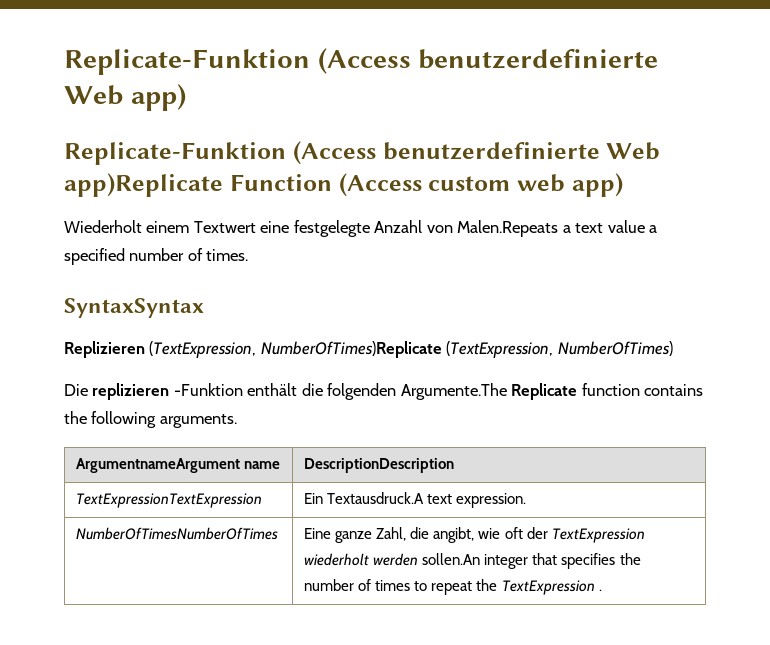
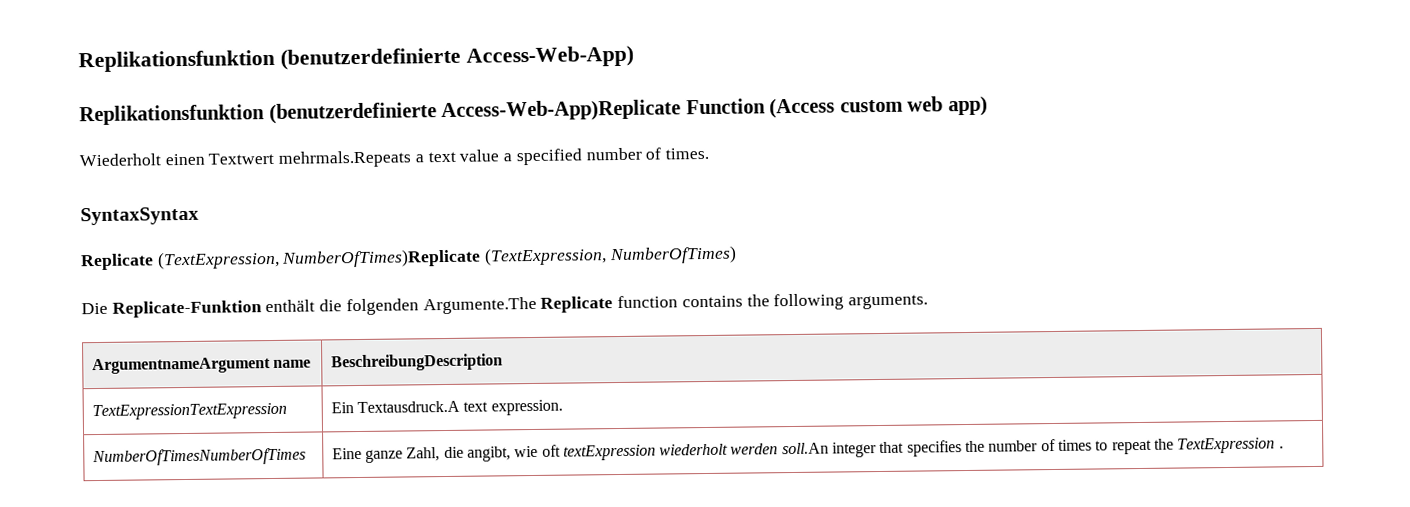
- Replicate-Funktion (Access benutzerdefinierte Web app)
- Replicate-Funktion (Access benutzerdefinierte Web app)Replicate Function (Access custom web app)
+ Replikationsfunktion (benutzerdefinierte Access-Web-App)
+ Replikationsfunktion (benutzerdefinierte Access-Web-App)Replicate Function (Access custom web app)
- Wiederholt einem Textwert eine festgelegte Anzahl von Malen.Repeats a text value a specified number of times.
+ Wiederholt einen Textwert mehrmals.Repeats a text value a specified number of times.
- Replizieren (TextExpression, NumberOfTimes)Replicate (TextExpression, NumberOfTimes)
+ Replicate (TextExpression, NumberOfTimes)Replicate (TextExpression, NumberOfTimes)
- Die replizieren -Funktion enthält die folgenden Argumente.The Replicate function contains the following arguments.
+ Die Replicate-Funktion enthält die folgenden Argumente.The Replicate function contains the following arguments.
- ArgumentnameArgument name | DescriptionDescription
+ ArgumentnameArgument name | BeschreibungDescription
- NumberOfTimesNumberOfTimes | Eine ganze Zahl, die angibt, wie oft der TextExpression wiederholt werden sollen.An integer that specifies the number of times to repeat the TextExpression .
+ NumberOfTimesNumberOfTimes | Eine ganze Zahl, die angibt, wie oft textExpression wiederholt werden soll.An integer that specifies the number of times to repeat the TextExpression .

